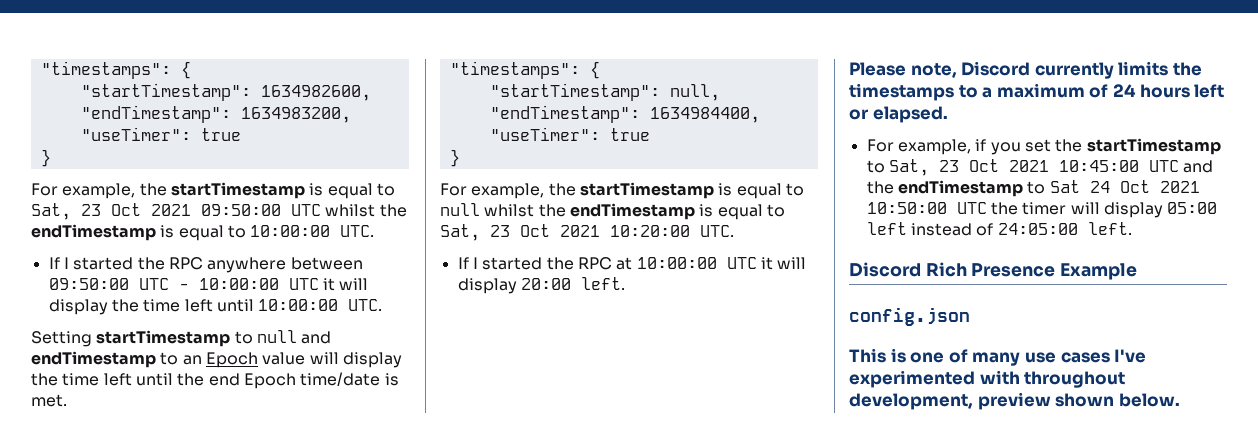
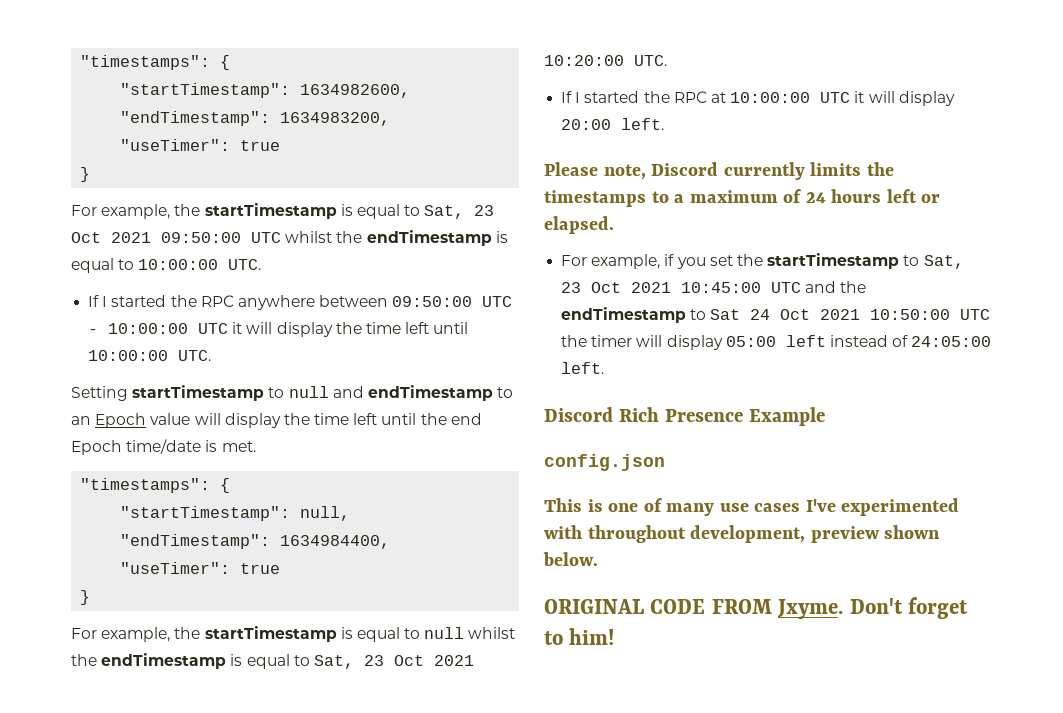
+ ORIGINAL CODE FROM Jxyme. Don't forget to him!

